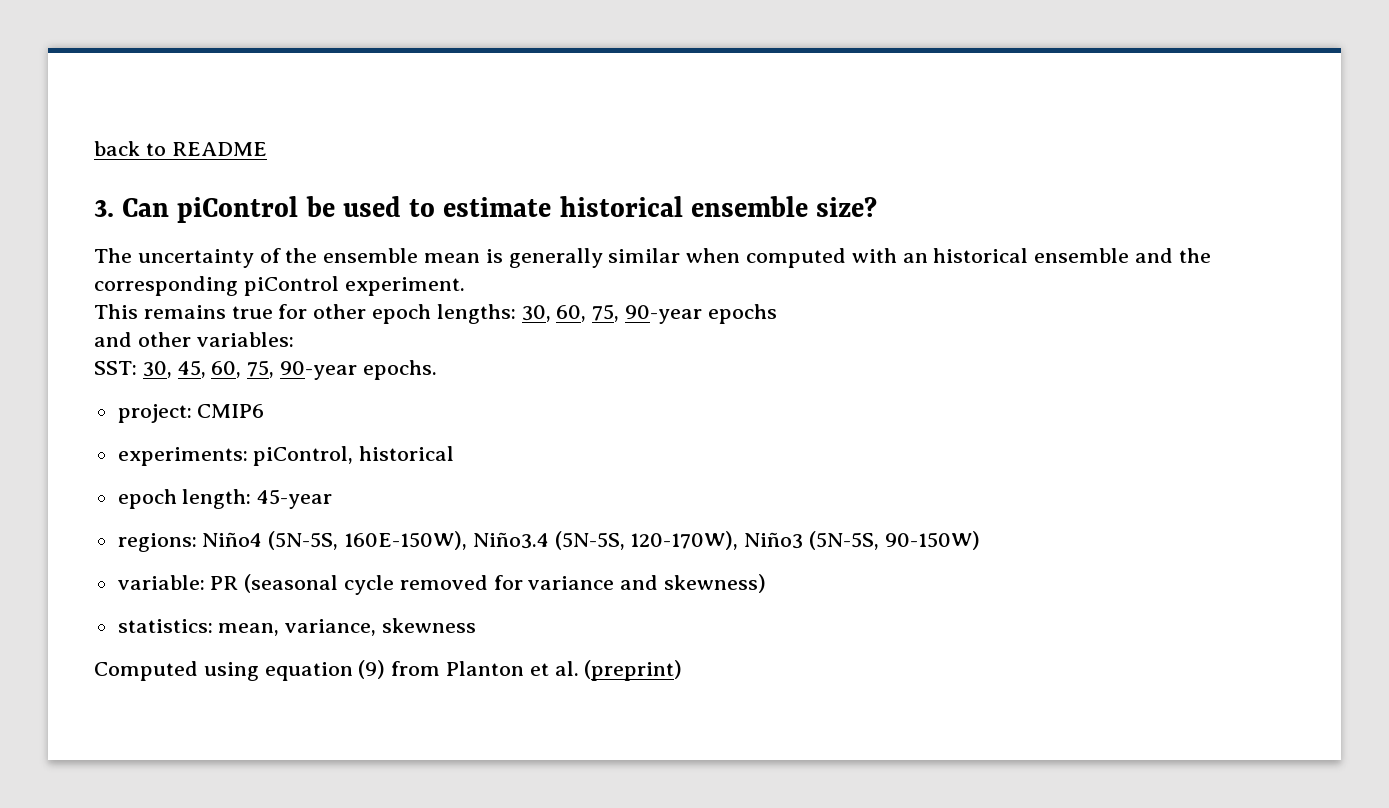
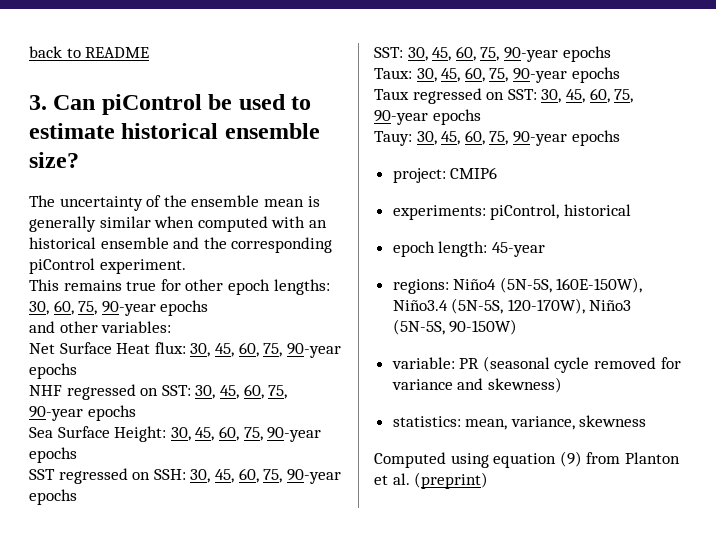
- SST: 30, 45, 60, 75, 90-year epochs.
+ Net Surface Heat flux: 30, 45, 60, 75, 90-year epochs
+ NHF regressed on SST: 30, 45, 60, 75, 90-year epochs
+ Sea Surface Height: 30, 45, 60, 75, 90-year epochs
+ SST regressed on SSH: 30, 45, 60, 75, 90-year epochs
+ SST: 30, 45, 60, 75, 90-year epochs
+ Taux: 30, 45, 60, 75, 90-year epochs
+ Taux regressed on SST: 30, 45, 60, 75, 90-year epochs
+ Tauy: 30, 45, 60, 75, 90-year epochs

